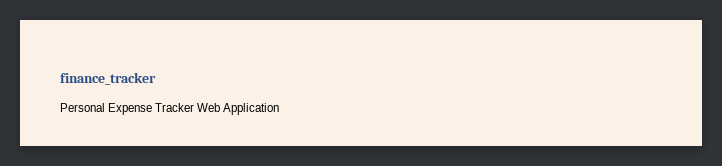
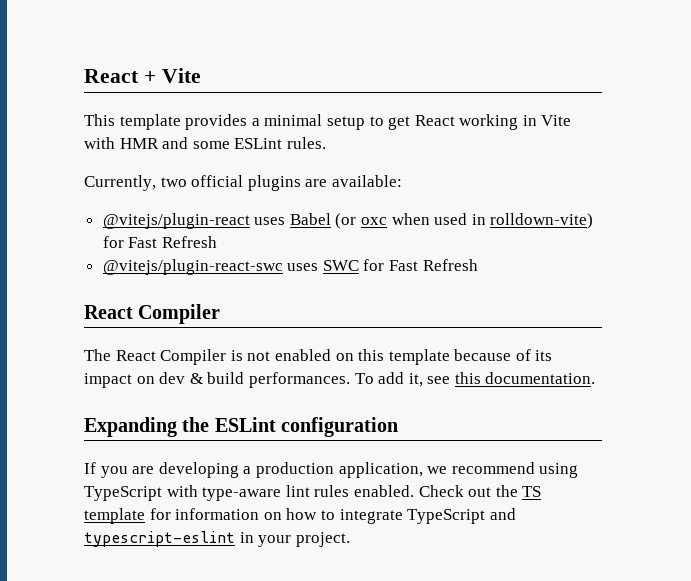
- finance_tracker
- Personal Expense Tracker Web Application
+ React + Vite
+ This template provides a minimal setup to get React working in Vite with HMR and some ESLint rules.
+ Currently, two official plugins are available:
+ @vitejs/plugin-react uses Babel (or oxc when used in rolldown-vite) for Fast Refresh
+ @vitejs/plugin-react-swc uses SWC for Fast Refresh
+ React Compiler
+ The React Compiler is not enabled on this template because of its impact on dev & build performances. To add it, see this documentation.
+ Expanding the ESLint configuration
+ If you are developing a production application, we recommend using TypeScript with type-aware lint rules enabled. Check out the TS template for information on how to integrate TypeScript and typescript-eslint in your project.

